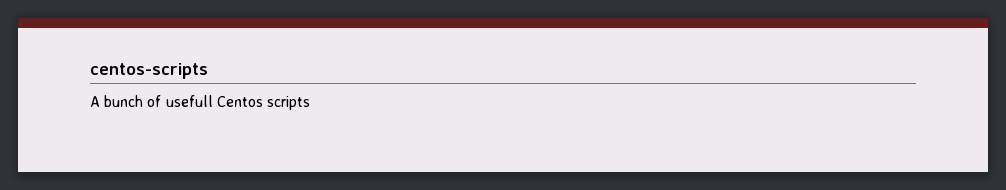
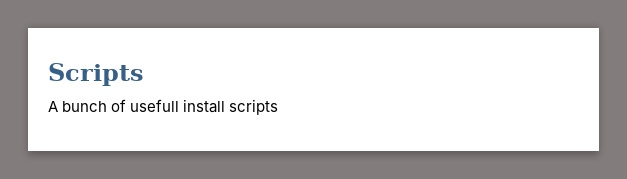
- centos-scripts
+ Scripts
- A bunch of usefull Centos scripts
+ A bunch of usefull install scripts

